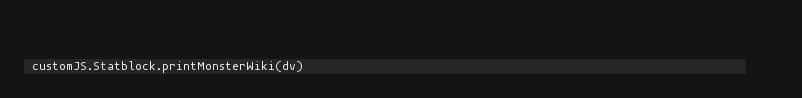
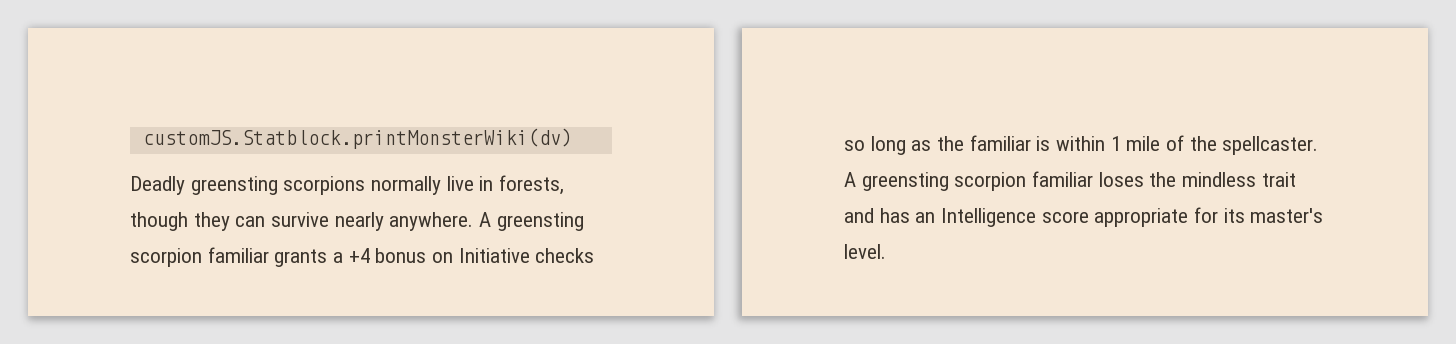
+ Deadly greensting scorpions normally live in forests, though they can survive nearly anywhere. A greensting scorpion familiar grants a +4 bonus on Initiative checks so long as the familiar is within 1 mile of the spellcaster. A greensting scorpion familiar loses the mindless trait and has an Intelligence score appropriate for its master's level.

